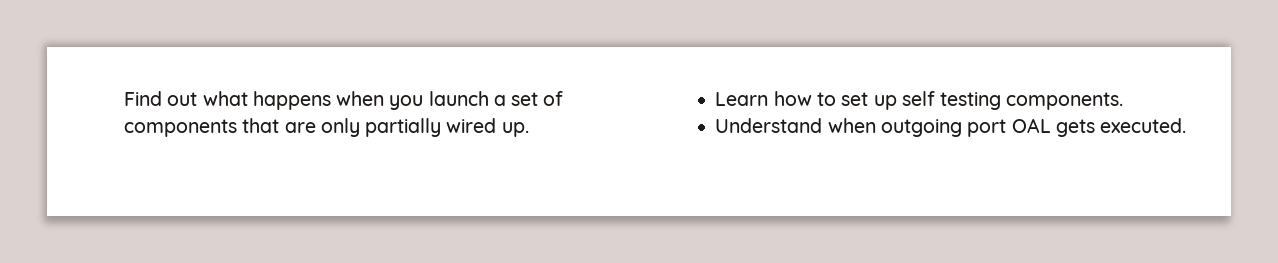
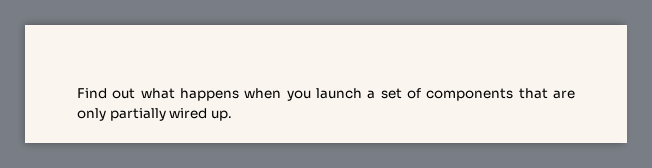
- Learn how to set up self testing components.
- Understand when outgoing port OAL gets executed.

